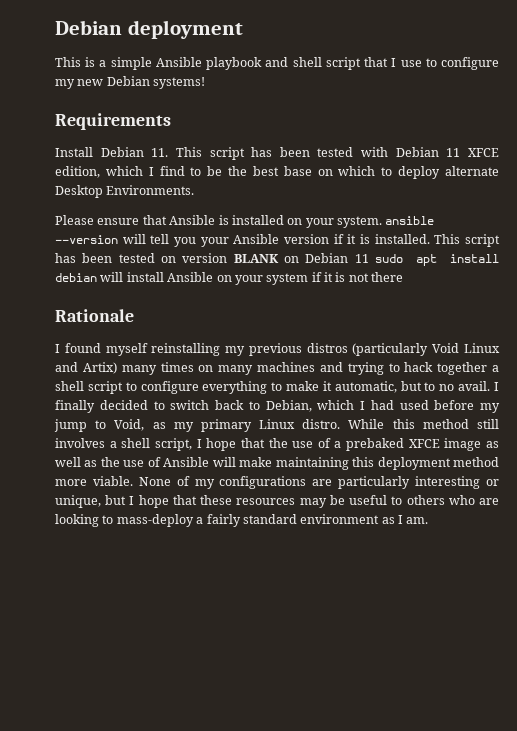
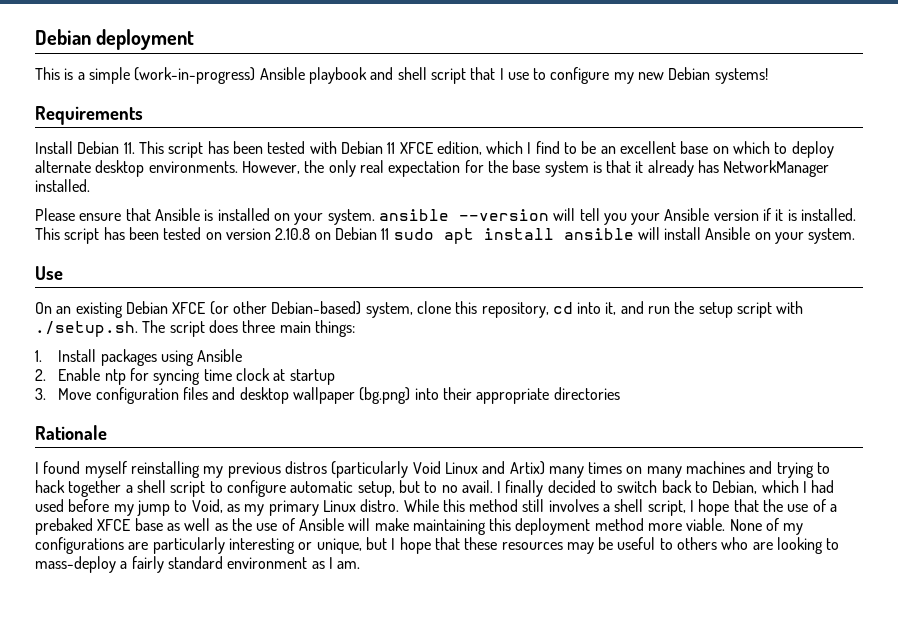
- This is a simple Ansible playbook and shell script that I use to configure my new Debian systems!
+ This is a simple (work-in-progress) Ansible playbook and shell script that I use to configure my new Debian systems!
- Install Debian 11. This script has been tested with Debian 11 XFCE edition, which I find to be the best base on which to deploy alternate Desktop Environments.
+ Install Debian 11. This script has been tested with Debian 11 XFCE edition, which I find to be an excellent base on which to deploy alternate desktop environments. However, the only real expectation for the base system is that it already has NetworkManager installed.
- This script has been tested on version BLANK on Debian 11 sudo apt install debian will install Ansible on your system if it is not there
+ This script has been tested on version 2.10.8 on Debian 11 sudo apt install ansible will install Ansible on your system.
+ Use
+ On an existing Debian XFCE (or other Debian-based) system, clone this repository, cd into it, and run the setup script with ./setup.sh. The script does three main things:
+ 1. Install packages using Ansible
+ 2. Enable ntp for syncing time clock at startup
+ 3. Move configuration files and desktop wallpaper (bg.png) into their appropriate directories
- I found myself reinstalling my previous distros (particularly Void Linux and Artix) many times on many machines and trying to hack together a shell script to configure everything to make it automatic, but to no avail.
+ I found myself reinstalling my previous distros (particularly Void Linux and Artix) many times on many machines and trying to hack together a shell script to configure automatic setup, but to no avail.
- While this method still involves a shell script, I hope that the use of a prebaked XFCE image as well as the use of Ansible will make maintaining this deployment method more viable.
+ While this method still involves a shell script, I hope that the use of a prebaked XFCE base as well as the use of Ansible will make maintaining this deployment method more viable.

